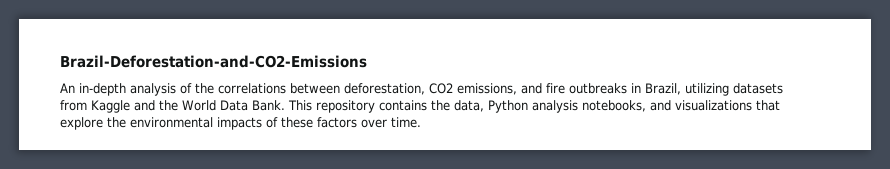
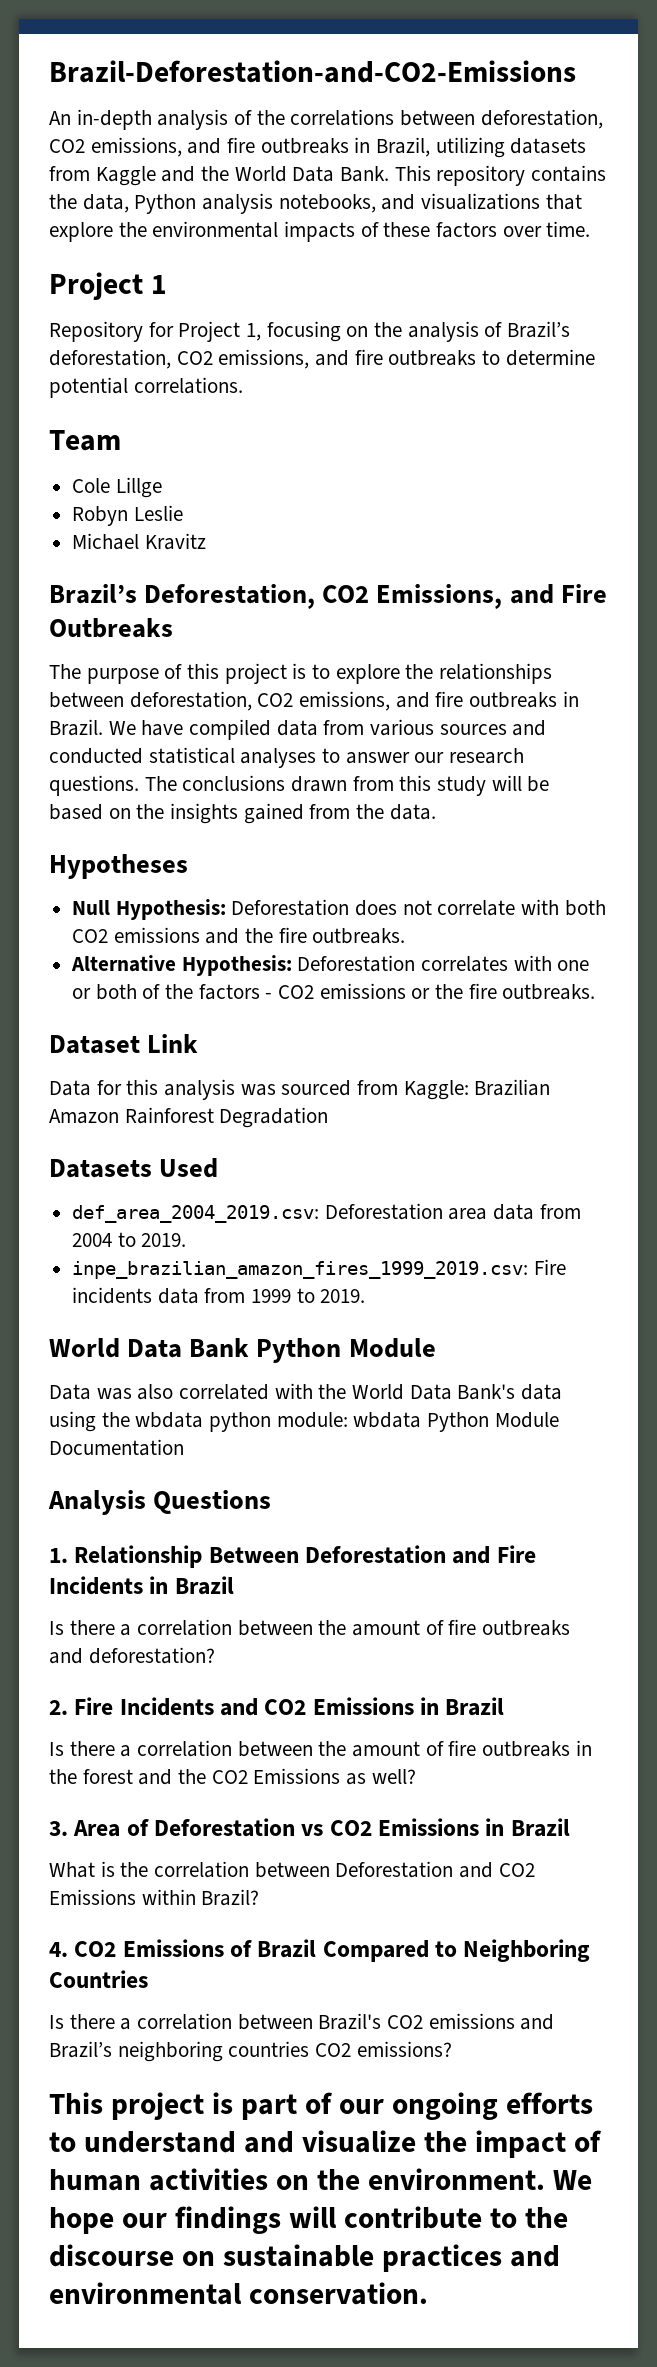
+ Project 1
+ Repository for Project 1, focusing on the analysis of Brazil’s deforestation, CO2 emissions, and fire outbreaks to determine potential correlations.
+ Team
+ Cole Lillge
+ Robyn Leslie
+ Michael Kravitz
+ Brazil’s Deforestation, CO2 Emissions, and Fire Outbreaks
+ The purpose of this project is to explore the relationships between deforestation, CO2 emissions, and fire outbreaks in Brazil. We have compiled data from various sources and conducted statistical analyses to answer our research questions. The conclusions drawn from this study will be based on the insights gained from the data.
+ Hypotheses
+ Null Hypothesis: Deforestation does not correlate with both CO2 emissions and the fire outbreaks.
+ Alternative Hypothesis: Deforestation correlates with one or both of the factors - CO2 emissions or the fire outbreaks.
+ Dataset Link
+ Data for this analysis was sourced from Kaggle: Brazilian Amazon Rainforest Degradation
+ Datasets Used
+ def_area_2004_2019.csv: Deforestation area data from 2004 to 2019.
+ inpe_brazilian_amazon_fires_1999_2019.csv: Fire incidents data from 1999 to 2019.
+ World Data Bank Python Module
+ Data was also correlated with the World Data Bank's data using the wbdata python module: wbdata Python Module Documentation
+ Analysis Questions
+ 1. Relationship Between Deforestation and Fire Incidents in Brazil
+ Is there a correlation between the amount of fire outbreaks and deforestation?
+ 2. Fire Incidents and CO2 Emissions in Brazil
+ Is there a correlation between the amount of fire outbreaks in the forest and the CO2 Emissions as well?
+ 3. Area of Deforestation vs CO2 Emissions in Brazil
+ What is the correlation between Deforestation and CO2 Emissions within Brazil?
+ 4. CO2 Emissions of Brazil Compared to Neighboring Countries
+ Is there a correlation between Brazil's CO2 emissions and Brazil’s neighboring countries CO2 emissions?
+ This project is part of our ongoing efforts to understand and visualize the impact of human activities on the environment. We hope our findings will contribute to the discourse on sustainable practices and environmental conservation.

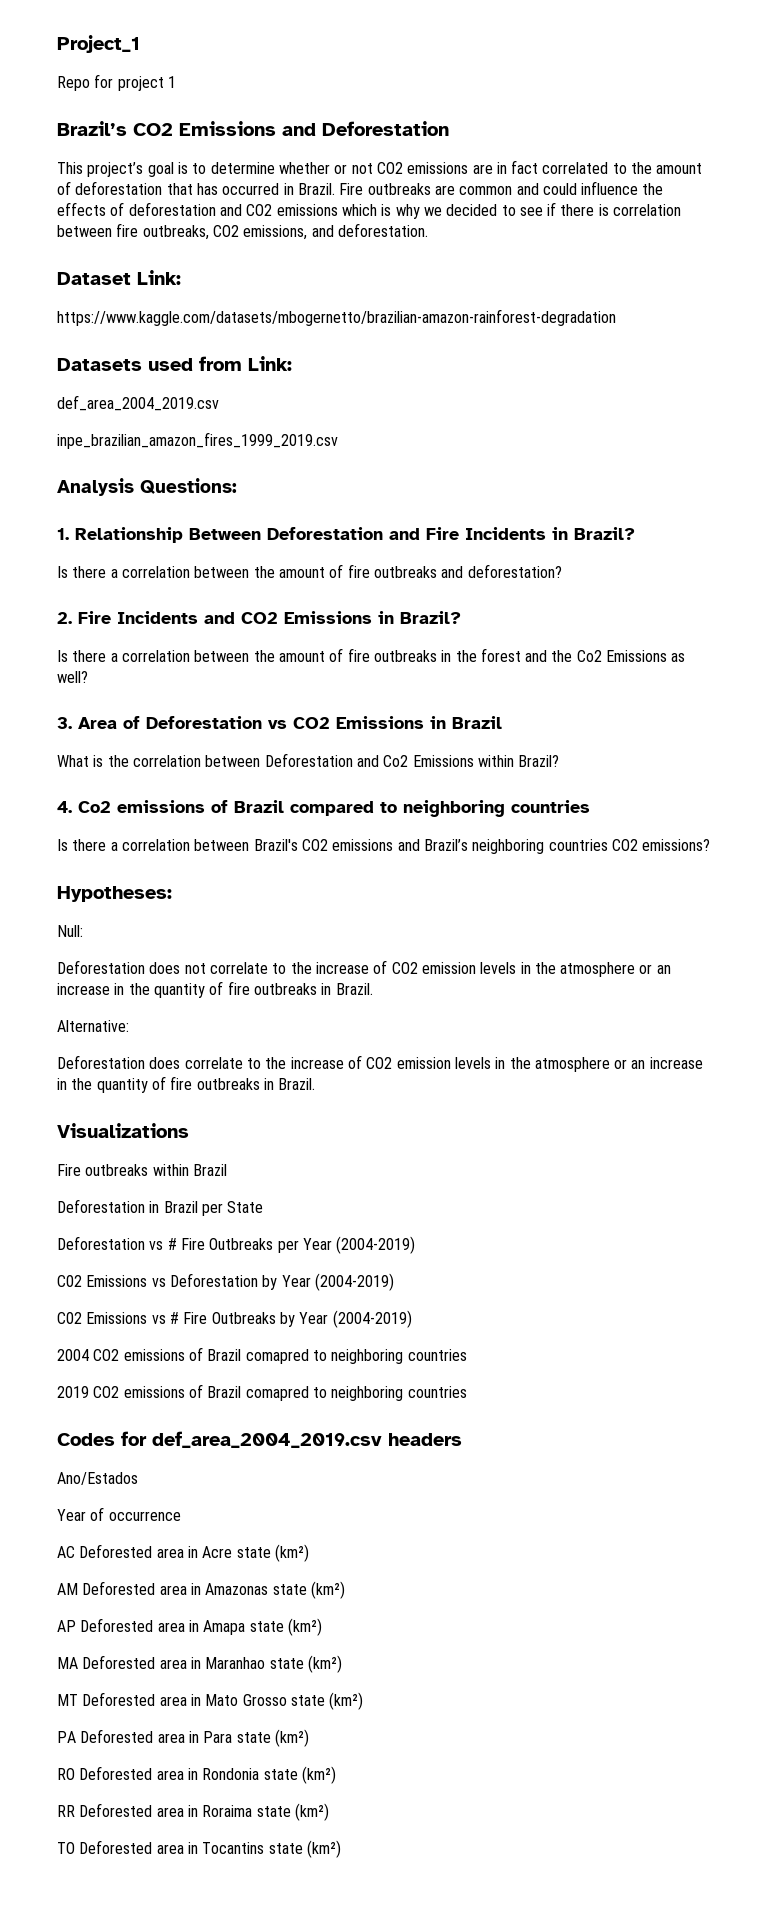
- Brazil-Deforestation-and-CO2-Emissions
- An in-depth analysis of the correlations between deforestation, CO2 emissions, and fire outbreaks in Brazil, utilizing datasets from Kaggle and the World Data Bank. This repository contains the data, Python analysis notebooks, and visualizations that explore the environmental impacts of these factors over time.
- Project 1
- Repository for Project 1, focusing on the analysis of Brazil’s deforestation, CO2 emissions, and fire outbreaks to determine potential correlations.
- Team
- Cole Lillge
- Robyn Leslie
- Michael Kravitz
- Brazil’s Deforestation, CO2 Emissions, and Fire Outbreaks
- The purpose of this project is to explore the relationships between deforestation, CO2 emissions, and fire outbreaks in Brazil. We have compiled data from various sources and conducted statistical analyses to answer our research questions. The conclusions drawn from this study will be based on the insights gained from the data.
- Hypotheses
- Null Hypothesis: Deforestation does not correlate with both CO2 emissions and the fire outbreaks.
- Alternative Hypothesis: Deforestation correlates with one or both of the factors - CO2 emissions or the fire outbreaks.
- Dataset Link
- Data for this analysis was sourced from Kaggle: Brazilian Amazon Rainforest Degradation
- Datasets Used
- def_area_2004_2019.csv: Deforestation area data from 2004 to 2019.
- inpe_brazilian_amazon_fires_1999_2019.csv: Fire incidents data from 1999 to 2019.
- World Data Bank Python Module
- Data was also correlated with the World Data Bank's data using the wbdata python module: wbdata Python Module Documentation
+ Project_1
+ Repo for project 1
+ Brazil’s CO2 Emissions and Deforestation
+ This project’s goal is to determine whether or not CO2 emissions are in fact correlated to the amount of deforestation that has occurred in Brazil. Fire outbreaks are common and could influence the effects of deforestation and CO2 emissions which is why we decided to see if there is correlation between fire outbreaks, CO2 emissions, and deforestation.
+ Dataset Link:
+ https://www.kaggle.com/datasets/mbogernetto/brazilian-amazon-rainforest-degradation
+ Datasets used from Link:
+ def_area_2004_2019.csv
+ inpe_brazilian_amazon_fires_1999_2019.csv
- Analysis Questions
+ Analysis Questions:
- 1. Relationship Between Deforestation and Fire Incidents in Brazil
+ 1. Relationship Between Deforestation and Fire Incidents in Brazil?
- 2. Fire Incidents and CO2 Emissions in Brazil
+ 2. Fire Incidents and CO2 Emissions in Brazil?
- Is there a correlation between the amount of fire outbreaks in the forest and the CO2 Emissions as well?
+ Is there a correlation between the amount of fire outbreaks in the forest and the Co2 Emissions as well?
- What is the correlation between Deforestation and CO2 Emissions within Brazil?
+ What is the correlation between Deforestation and Co2 Emissions within Brazil?
- 4. CO2 Emissions of Brazil Compared to Neighboring Countries
+ 4. Co2 emissions of Brazil compared to neighboring countries
- This project is part of our ongoing efforts to understand and visualize the impact of human activities on the environment. We hope our findings will contribute to the discourse on sustainable practices and environmental conservation.
+ Hypotheses:
+ Null:
+ Deforestation does not correlate to the increase of CO2 emission levels in the atmosphere or an increase in the quantity of fire outbreaks in Brazil.
+ Alternative:
+ Deforestation does correlate to the increase of CO2 emission levels in the atmosphere or an increase in the quantity of fire outbreaks in Brazil.
+ Visualizations
+ Fire outbreaks within Brazil
+ Deforestation in Brazil per State
+ Deforestation vs # Fire Outbreaks per Year (2004-2019)
+ C02 Emissions vs Deforestation by Year (2004-2019)
+ C02 Emissions vs # Fire Outbreaks by Year (2004-2019)
+ 2004 CO2 emissions of Brazil comapred to neighboring countries
+ 2019 CO2 emissions of Brazil comapred to neighboring countries
+ Codes for def_area_2004_2019.csv headers
+ Ano/Estados
+ Year of occurrence
+ AC Deforested area in Acre state (km²)
+ AM Deforested area in Amazonas state (km²)
+ AP Deforested area in Amapa state (km²)
+ MA Deforested area in Maranhao state (km²)
+ MT Deforested area in Mato Grosso state (km²)
+ PA Deforested area in Para state (km²)
+ RO Deforested area in Rondonia state (km²)
+ RR Deforested area in Roraima state (km²)
+ TO Deforested area in Tocantins state (km²)

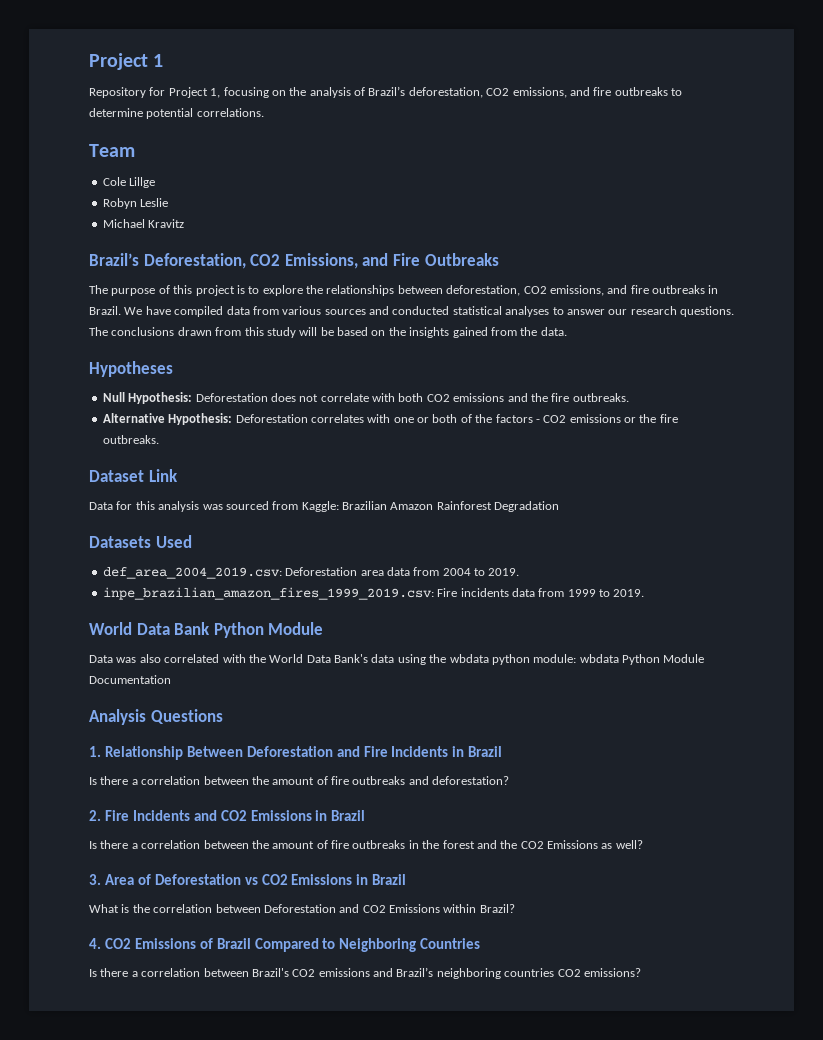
- Project_1
- Repo for project 1
- Brazil’s CO2 Emissions and Deforestation
- This project’s goal is to determine whether or not CO2 emissions are in fact correlated to the amount of deforestation that has occurred in Brazil. Fire outbreaks are common and could influence the effects of deforestation and CO2 emissions which is why we decided to see if there is correlation between fire outbreaks, CO2 emissions, and deforestation.
- Dataset Link:
- https://www.kaggle.com/datasets/mbogernetto/brazilian-amazon-rainforest-degradation
- Datasets used from Link:
- def_area_2004_2019.csv
- inpe_brazilian_amazon_fires_1999_2019.csv
+ Project 1
+ Repository for Project 1, focusing on the analysis of Brazil’s deforestation, CO2 emissions, and fire outbreaks to determine potential correlations.
+ Team
+ Cole Lillge
+ Robyn Leslie
+ Michael Kravitz
+ Brazil’s Deforestation, CO2 Emissions, and Fire Outbreaks
+ The purpose of this project is to explore the relationships between deforestation, CO2 emissions, and fire outbreaks in Brazil. We have compiled data from various sources and conducted statistical analyses to answer our research questions. The conclusions drawn from this study will be based on the insights gained from the data.
+ Hypotheses
+ Null Hypothesis: Deforestation does not correlate with both CO2 emissions and the fire outbreaks.
+ Alternative Hypothesis: Deforestation correlates with one or both of the factors - CO2 emissions or the fire outbreaks.
+ Dataset Link
+ Data for this analysis was sourced from Kaggle: Brazilian Amazon Rainforest Degradation
+ Datasets Used
+ def_area_2004_2019.csv: Deforestation area data from 2004 to 2019.
+ inpe_brazilian_amazon_fires_1999_2019.csv: Fire incidents data from 1999 to 2019.
+ World Data Bank Python Module
+ Data was also correlated with the World Data Bank's data using the wbdata python module: wbdata Python Module Documentation
- Analysis Questions:
+ Analysis Questions
- 1. Relationship Between Deforestation and Fire Incidents in Brazil?
+ 1. Relationship Between Deforestation and Fire Incidents in Brazil
- 2. Fire Incidents and CO2 Emissions in Brazil?
+ 2. Fire Incidents and CO2 Emissions in Brazil
- Is there a correlation between the amount of fire outbreaks in the forest and the Co2 Emissions as well?
+ Is there a correlation between the amount of fire outbreaks in the forest and the CO2 Emissions as well?
- What is the correlation between Deforestation and Co2 Emissions within Brazil?
+ What is the correlation between Deforestation and CO2 Emissions within Brazil?
- 4. Co2 emissions of Brazil compared to neighboring countries
+ 4. CO2 Emissions of Brazil Compared to Neighboring Countries
- Hypotheses:
- Null:
- Deforestation does not correlate to the increase of CO2 emission levels in the atmosphere or an increase in the quantity of fire outbreaks in Brazil.
- Alternative:
- Deforestation does correlate to the increase of CO2 emission levels in the atmosphere or an increase in the quantity of fire outbreaks in Brazil.
- Visualizations
- Fire outbreaks within Brazil
- Deforestation in Brazil per State
- Deforestation vs # Fire Outbreaks per Year (2004-2019)
- C02 Emissions vs Deforestation by Year (2004-2019)
- C02 Emissions vs # Fire Outbreaks by Year (2004-2019)
- 2004 CO2 emissions of Brazil comapred to neighboring countries
- 2019 CO2 emissions of Brazil comapred to neighboring countries
- Codes for def_area_2004_2019.csv headers
- Ano/Estados
- Year of occurrence
- AC Deforested area in Acre state (km²)
- AM Deforested area in Amazonas state (km²)
- AP Deforested area in Amapa state (km²)
- MA Deforested area in Maranhao state (km²)
- MT Deforested area in Mato Grosso state (km²)
- PA Deforested area in Para state (km²)
- RO Deforested area in Rondonia state (km²)
- RR Deforested area in Roraima state (km²)
- TO Deforested area in Tocantins state (km²)

